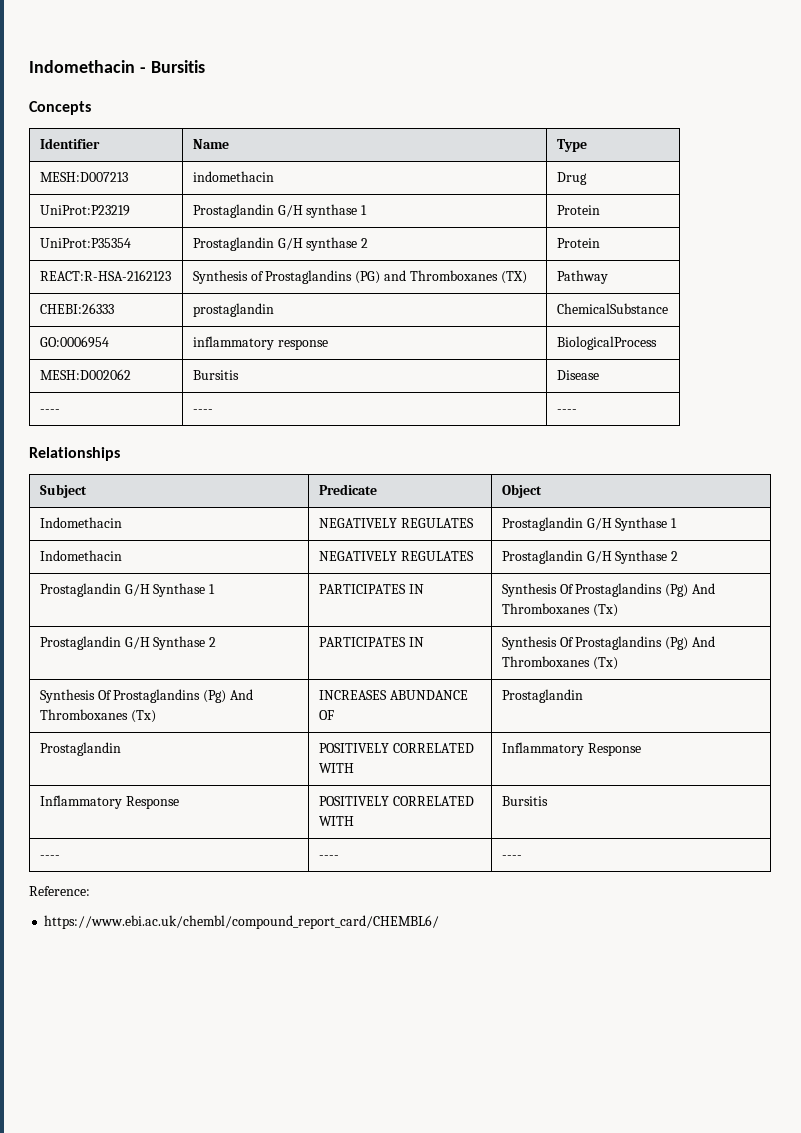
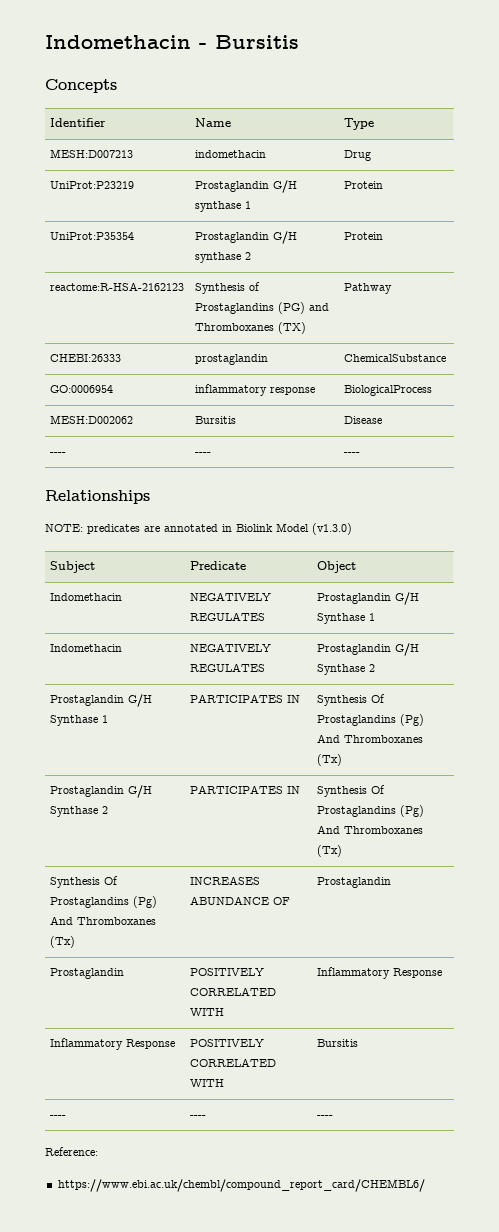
- REACT:R-HSA-2162123 | Synthesis of Prostaglandins (PG) and Thromboxanes (TX) | Pathway
+ reactome:R-HSA-2162123 | Synthesis of Prostaglandins (PG) and Thromboxanes (TX) | Pathway
+ NOTE: predicates are annotated in Biolink Model (v1.3.0)

